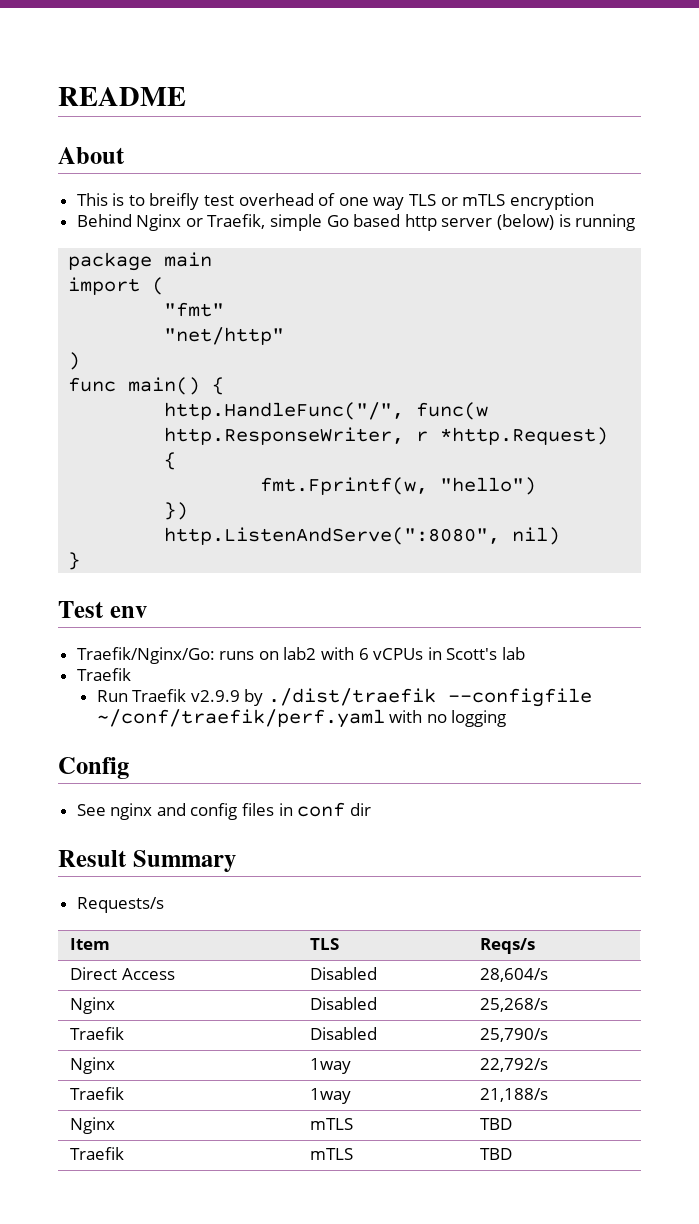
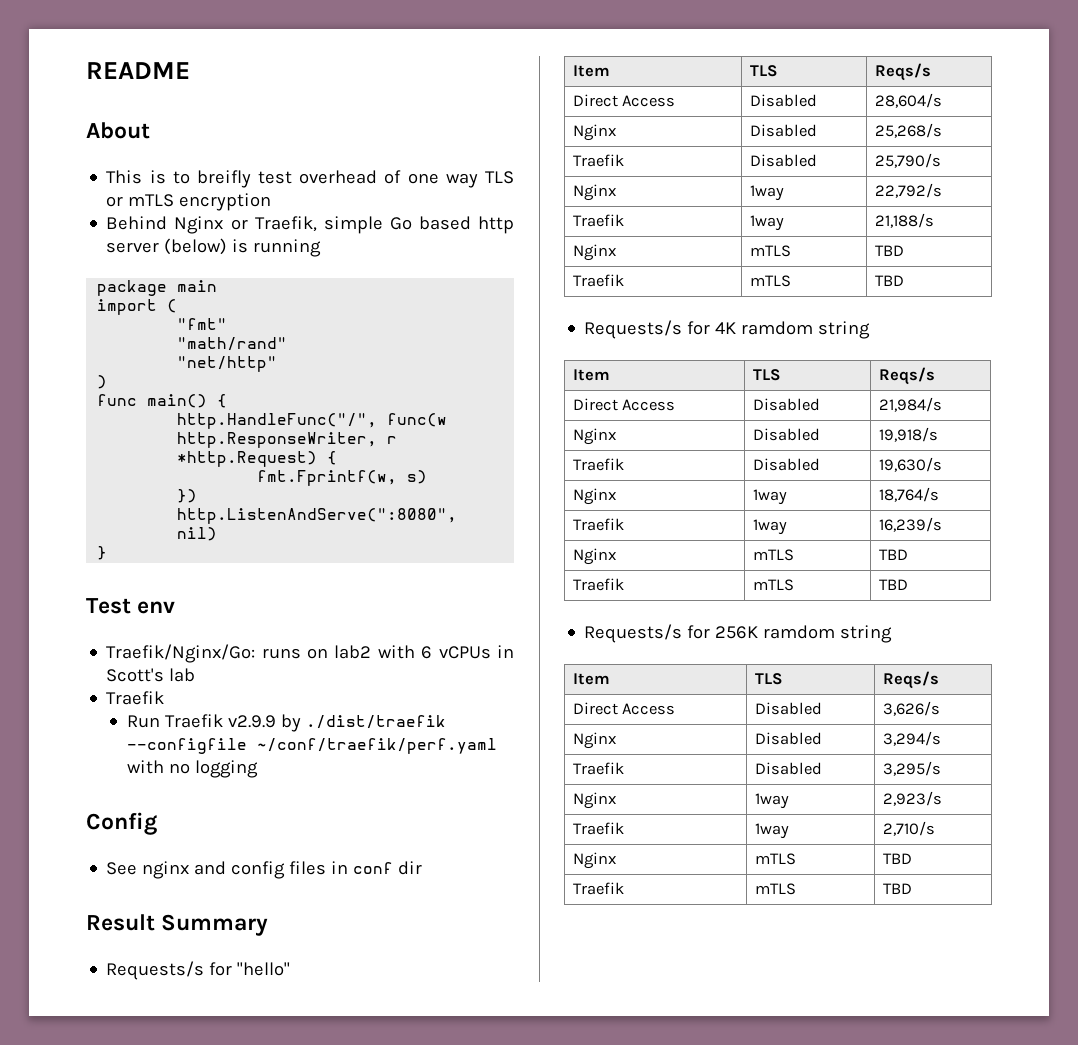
+ "math/rand"
- fmt.Fprintf(w, "hello")
+ fmt.Fprintf(w, s)
- Requests/s
+ Requests/s for "hello"
+ Requests/s for 4K ramdom string
+ Item | TLS | Reqs/s
+ Direct Access | Disabled | 21,984/s
+ Nginx | Disabled | 19,918/s
+ Traefik | Disabled | 19,630/s
+ Nginx | 1way | 18,764/s
+ Traefik | 1way | 16,239/s
+ Nginx | mTLS | TBD
+ Traefik | mTLS | TBD
+ Requests/s for 256K ramdom string
+ Item | TLS | Reqs/s
+ Direct Access | Disabled | 3,626/s
+ Nginx | Disabled | 3,294/s
+ Traefik | Disabled | 3,295/s
+ Nginx | 1way | 2,923/s
+ Traefik | 1way | 2,710/s
+ Nginx | mTLS | TBD
+ Traefik | mTLS | TBD

